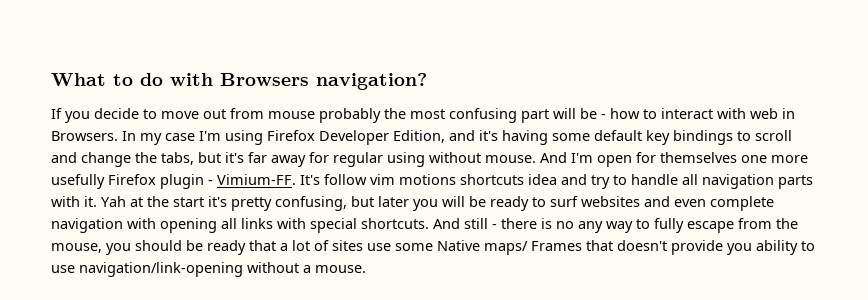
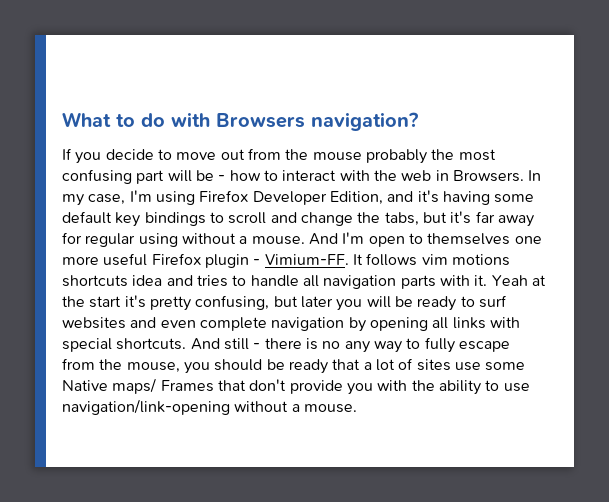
- If you decide to move out from mouse probably the most confusing part will be - how to interact with web in Browsers.
+ If you decide to move out from the mouse probably the most confusing part will be - how to interact with the web in Browsers.
- In my case I'm using Firefox Developer Edition, and it's having some default key bindings to scroll and change the tabs, but it's far away for regular using without mouse.
+ In my case, I'm using Firefox Developer Edition, and it's having some default key bindings to scroll and change the tabs, but it's far away for regular using without a mouse.
- And I'm open for themselves one more usefully Firefox plugin - Vimium-FF.
+ And I'm open to themselves one more useful Firefox plugin - Vimium-FF.
- It's follow vim motions shortcuts idea and try to handle all navigation parts with it.
+ It follows vim motions shortcuts idea and tries to handle all navigation parts with it.
- Yah at the start it's pretty confusing, but later you will be ready to surf websites and even complete navigation with opening all links with special shortcuts.
+ Yeah at the start it's pretty confusing, but later you will be ready to surf websites and even complete navigation by opening all links with special shortcuts.
- And still - there is no any way to fully escape from the mouse, you should be ready that a lot of sites use some Native maps/ Frames that doesn't provide you ability to use navigation/link-opening without a mouse.
+ And still - there is no any way to fully escape from the mouse, you should be ready that a lot of sites use some Native maps/ Frames that don't provide you with the ability to use navigation/link-opening without a mouse.

